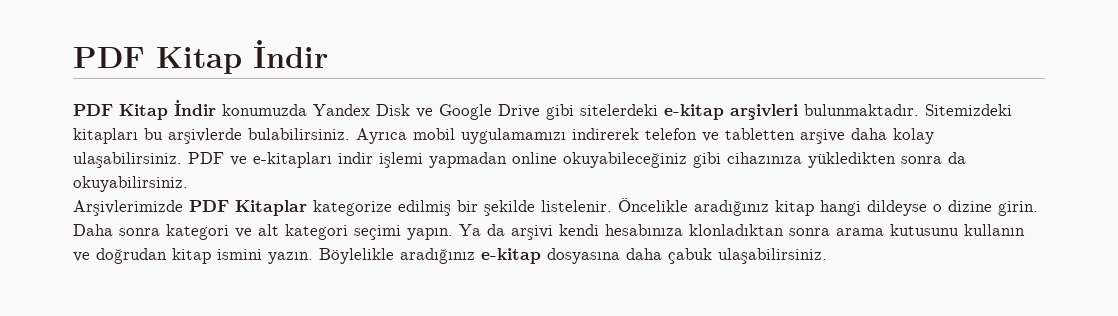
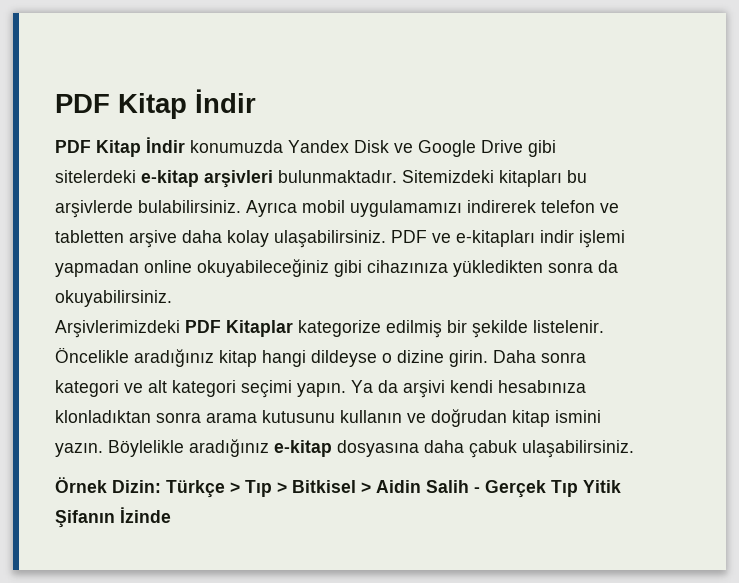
- Arşivlerimizde PDF Kitaplar kategorize edilmiş bir şekilde listelenir.
+ Arşivlerimizdeki PDF Kitaplar kategorize edilmiş bir şekilde listelenir.
+ Örnek Dizin: Türkçe > Tıp > Bitkisel > Aidin Salih - Gerçek Tıp Yitik Şifanın İzinde

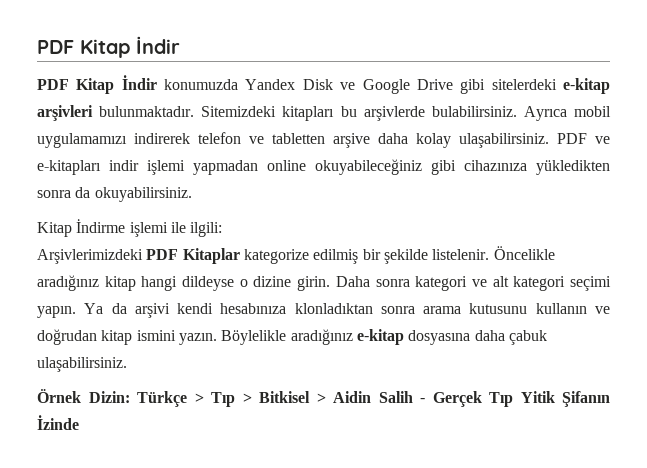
+ Kitap İndirme işlemi ile ilgili:

